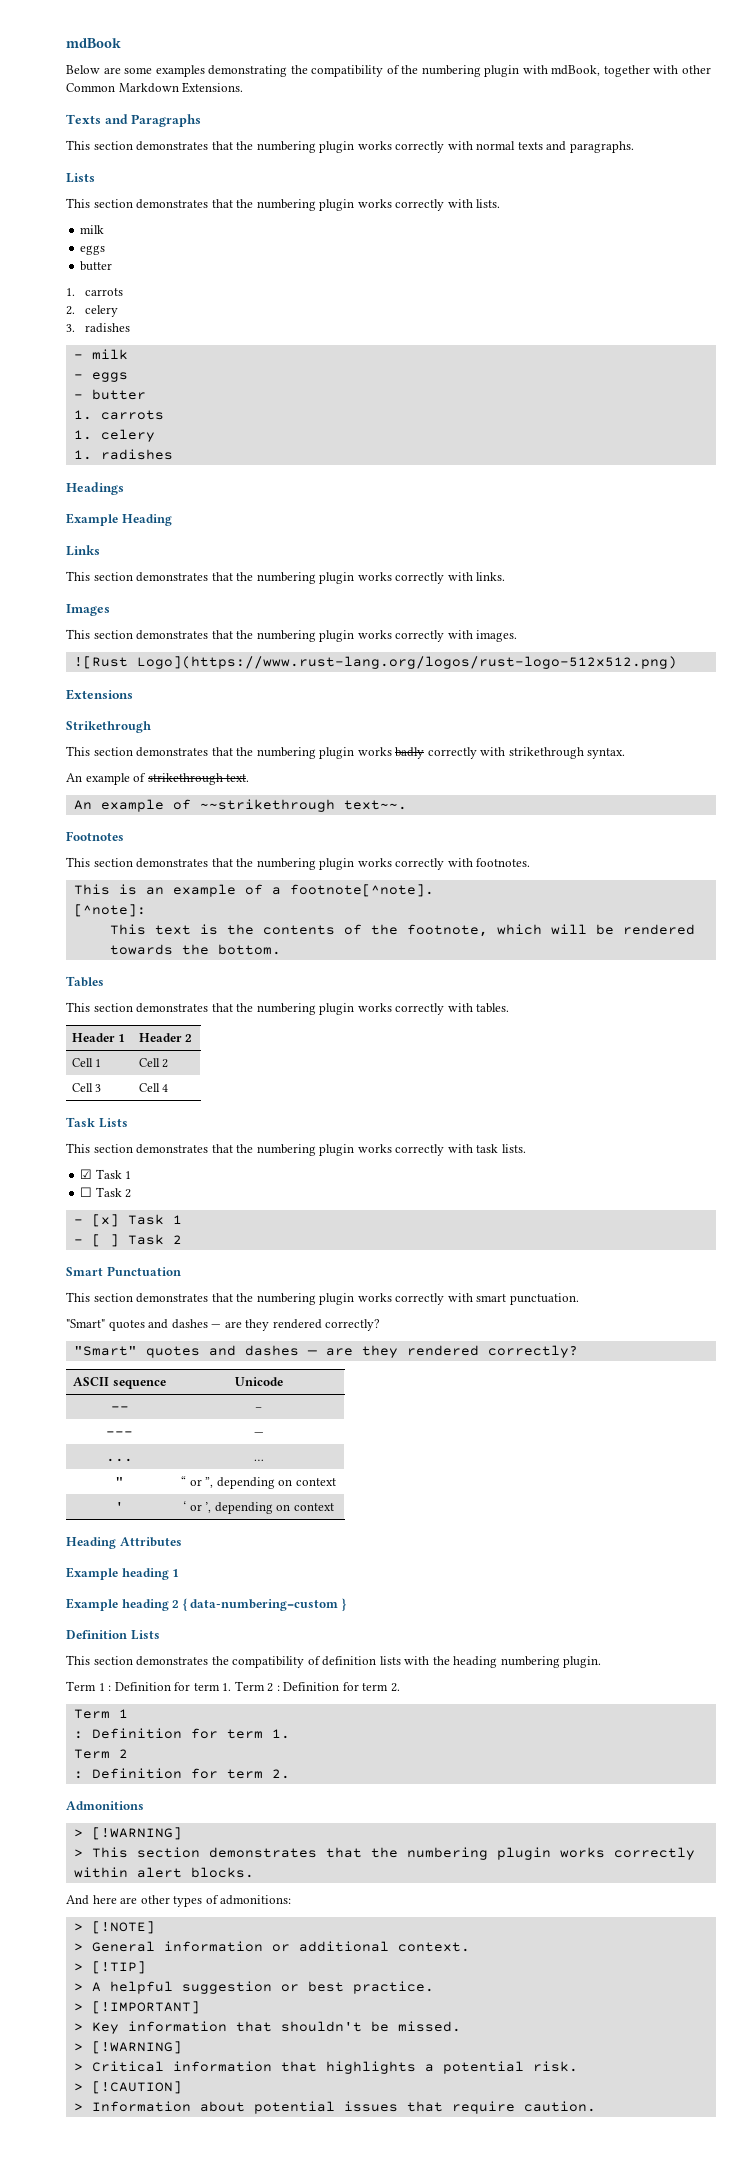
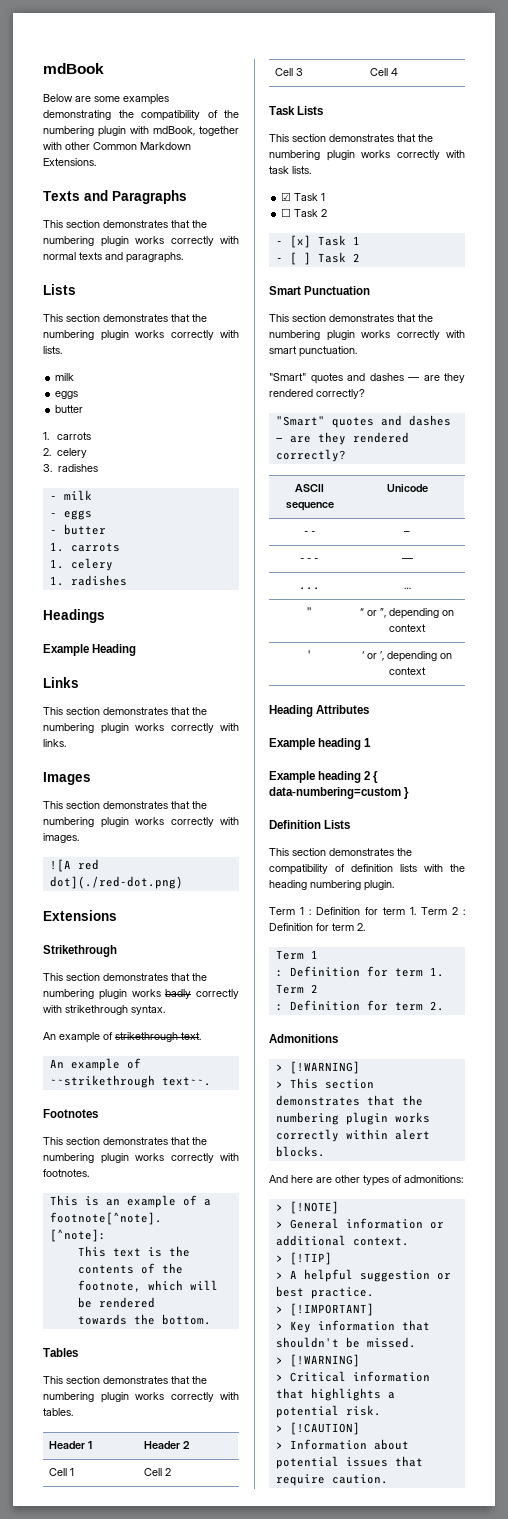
- ![Rust Logo](https://www.rust-lang.org/logos/rust-logo-512x512.png)
+ ![A red dot](./red-dot.png)

